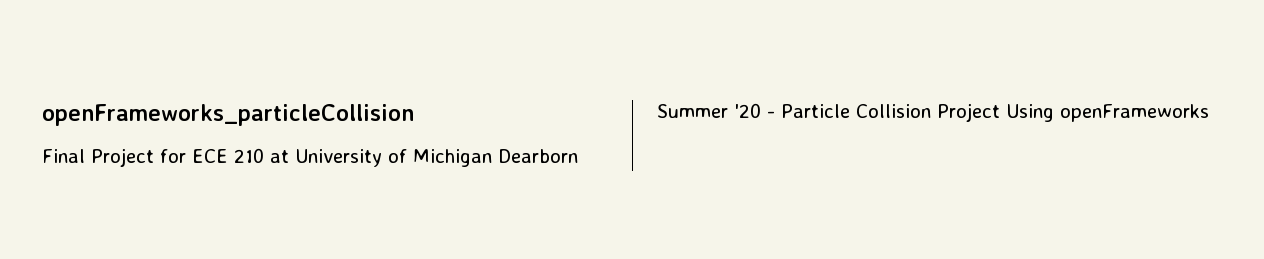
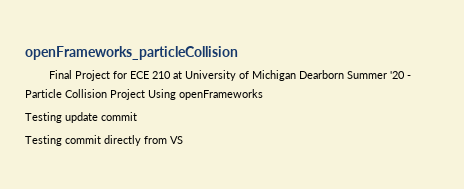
+ Testing update commit
+ Testing commit directly from VS

